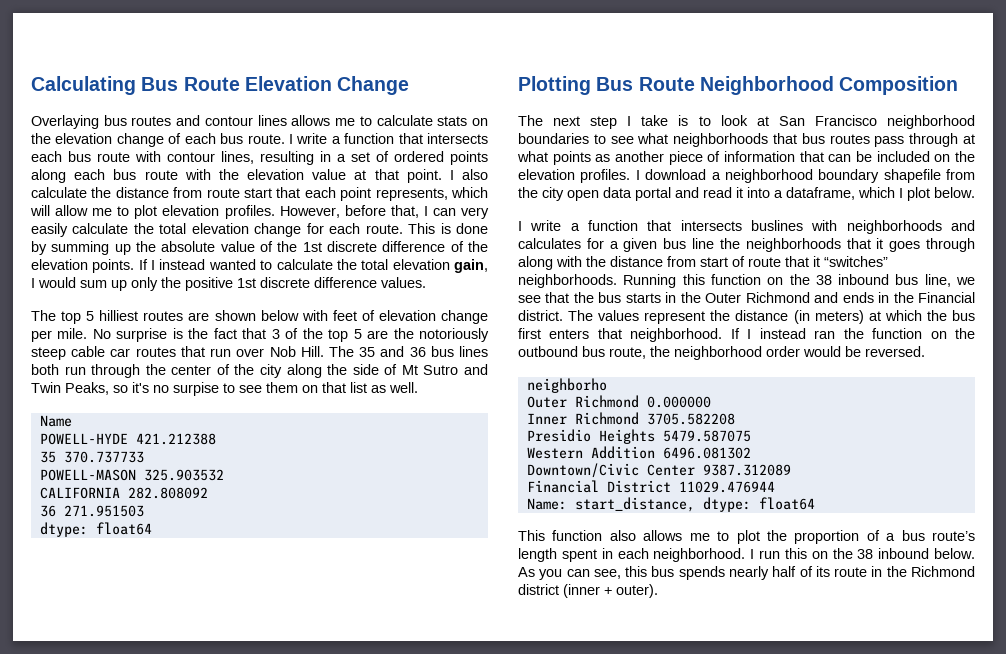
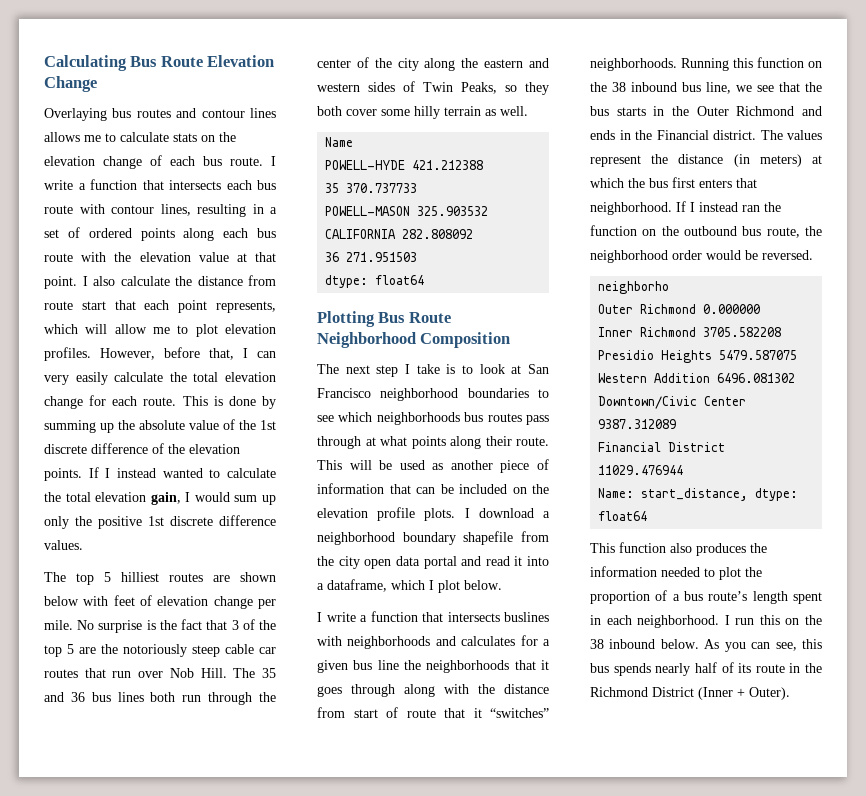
- The 35 and 36 bus lines both run through the center of the city along the side of Mt Sutro and Twin Peaks, so it's no surpise to see them on that list as well.
+ The 35 and 36 bus lines both run through the center of the city along the eastern and western sides of Twin Peaks, so they both cover some hilly terrain as well.
- The next step I take is to look at San Francisco neighborhood boundaries to see what neighborhoods that bus routes pass through at what points as another piece of information that can be included on the elevation profiles.
+ The next step I take is to look at San Francisco neighborhood boundaries to see which neighborhoods bus routes pass through at what points along their route. This will be used as another piece of information that can be included on the elevation profile plots.
- This function also allows me to plot the proportion of a bus route’s length spent in each neighborhood.
+ This function also produces the information needed to plot the proportion of a bus route’s length spent in each neighborhood.
- As you can see, this bus spends nearly half of its route in the Richmond district (inner + outer).
+ As you can see, this bus spends nearly half of its route in the Richmond District (Inner + Outer).

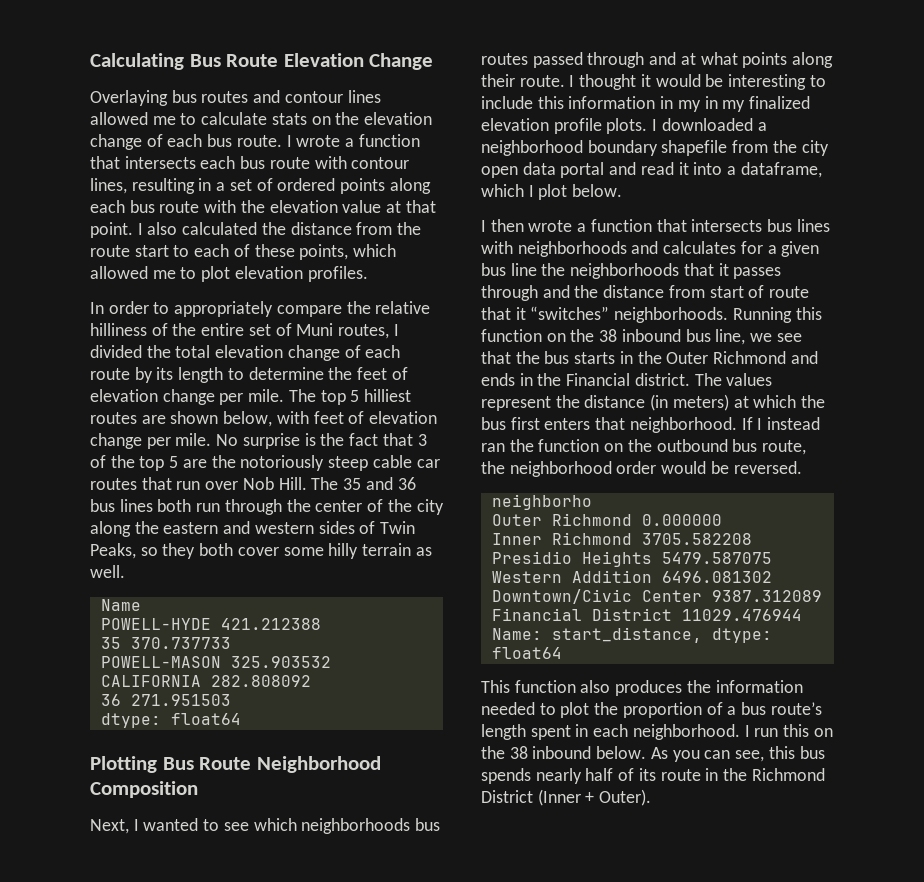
- Overlaying bus routes and contour lines allows me to calculate stats on the elevation change of each bus route.
+ Overlaying bus routes and contour lines allowed me to calculate stats on the elevation change of each bus route.
- I write a function that intersects each bus route with contour lines, resulting in a set of ordered points along each bus route with the elevation value at that point.
+ I wrote a function that intersects each bus route with contour lines, resulting in a set of ordered points along each bus route with the elevation value at that point.
- I also calculate the distance from route start that each point represents, which will allow me to plot elevation profiles. However, before that, I can very easily calculate the total elevation change for each route. This is done by summing up the absolute value of the 1st discrete difference of the elevation points. If I instead wanted to calculate the total elevation gain, I would sum up only the positive 1st discrete difference values.
- The top 5 hilliest routes are shown below with feet of elevation change per mile.
+ I also calculated the distance from the route start to each of these points, which allowed me to plot elevation profiles.
+ In order to appropriately compare the relative hilliness of the entire set of Muni routes, I divided the total elevation change of each route by its length to determine the feet of elevation change per mile. The top 5 hilliest routes are shown below, with feet of elevation change per mile.
- The next step I take is to look at San Francisco neighborhood boundaries to see which neighborhoods bus routes pass through at what points along their route.
+ Next, I wanted to see which neighborhoods bus routes passed through and at what points along their route.
- This will be used as another piece of information that can be included on the elevation profile plots.
+ I thought it would be interesting to include this information in my in my finalized elevation profile plots.
- I download a neighborhood boundary shapefile from the city open data portal and read it into a dataframe, which I plot below.
+ I downloaded a neighborhood boundary shapefile from the city open data portal and read it into a dataframe, which I plot below.
- I write a function that intersects buslines with neighborhoods and calculates for a given bus line the neighborhoods that it goes through along with the distance from start of route that it “switches” neighborhoods.
+ I then wrote a function that intersects bus lines with neighborhoods and calculates for a given bus line the neighborhoods that it passes through and the distance from start of route that it “switches” neighborhoods.

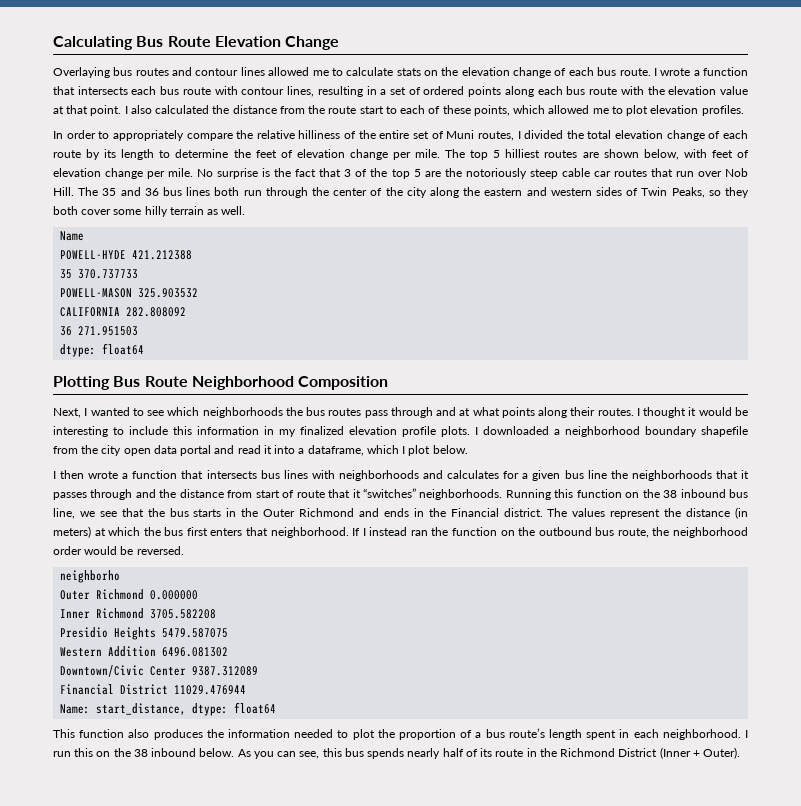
- Next, I wanted to see which neighborhoods bus routes passed through and at what points along their route.
+ Next, I wanted to see which neighborhoods the bus routes pass through and at what points along their routes.
- I thought it would be interesting to include this information in my in my finalized elevation profile plots.
+ I thought it would be interesting to include this information in my finalized elevation profile plots.

